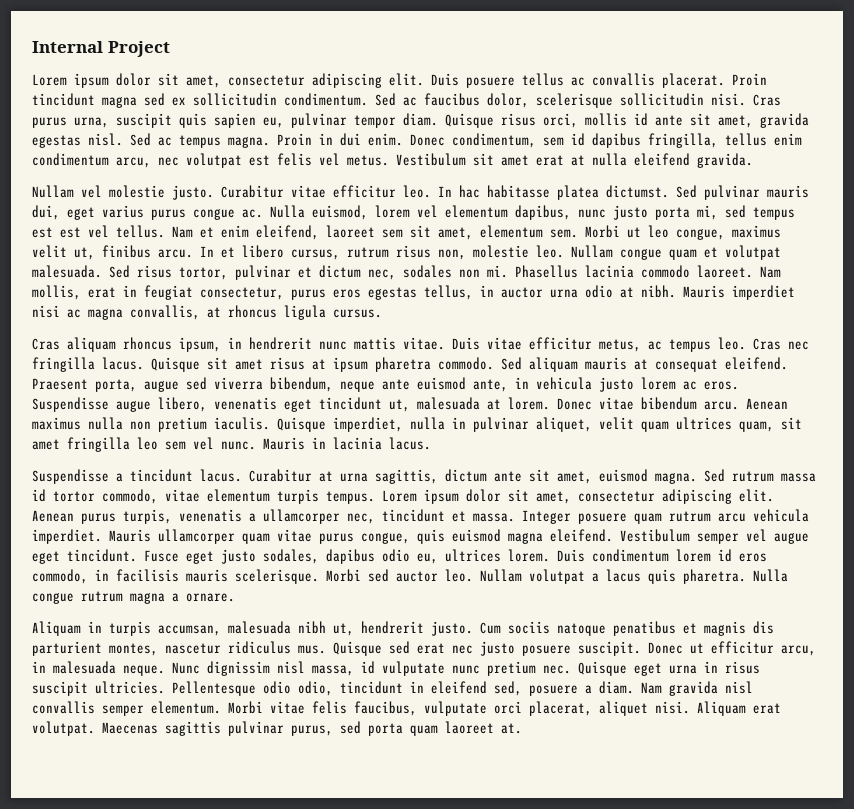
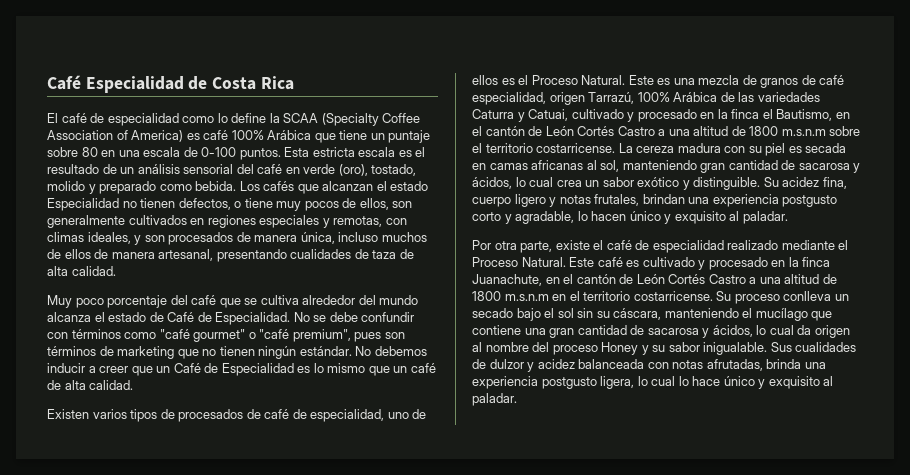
- Internal Project
- Lorem ipsum dolor sit amet, consectetur adipiscing elit. Duis posuere tellus ac convallis placerat. Proin tincidunt magna sed ex sollicitudin condimentum. Sed ac faucibus dolor, scelerisque sollicitudin nisi. Cras purus urna, suscipit quis sapien eu, pulvinar tempor diam. Quisque risus orci, mollis id ante sit amet, gravida egestas nisl. Sed ac tempus magna. Proin in dui enim. Donec condimentum, sem id dapibus fringilla, tellus enim condimentum arcu, nec volutpat est felis vel metus. Vestibulum sit amet erat at nulla eleifend gravida.
- Nullam vel molestie justo. Curabitur vitae efficitur leo. In hac habitasse platea dictumst. Sed pulvinar mauris dui, eget varius purus congue ac. Nulla euismod, lorem vel elementum dapibus, nunc justo porta mi, sed tempus est est vel tellus. Nam et enim eleifend, laoreet sem sit amet, elementum sem. Morbi ut leo congue, maximus velit ut, finibus arcu. In et libero cursus, rutrum risus non, molestie leo. Nullam congue quam et volutpat malesuada. Sed risus tortor, pulvinar et dictum nec, sodales non mi. Phasellus lacinia commodo laoreet. Nam mollis, erat in feugiat consectetur, purus eros egestas tellus, in auctor urna odio at nibh. Mauris imperdiet nisi ac magna convallis, at rhoncus ligula cursus.
- Cras aliquam rhoncus ipsum, in hendrerit nunc mattis vitae. Duis vitae efficitur metus, ac tempus leo. Cras nec fringilla lacus. Quisque sit amet risus at ipsum pharetra commodo. Sed aliquam mauris at consequat eleifend. Praesent porta, augue sed viverra bibendum, neque ante euismod ante, in vehicula justo lorem ac eros. Suspendisse augue libero, venenatis eget tincidunt ut, malesuada at lorem. Donec vitae bibendum arcu. Aenean maximus nulla non pretium iaculis. Quisque imperdiet, nulla in pulvinar aliquet, velit quam ultrices quam, sit amet fringilla leo sem vel nunc. Mauris in lacinia lacus.
- Suspendisse a tincidunt lacus. Curabitur at urna sagittis, dictum ante sit amet, euismod magna. Sed rutrum massa id tortor commodo, vitae elementum turpis tempus. Lorem ipsum dolor sit amet, consectetur adipiscing elit. Aenean purus turpis, venenatis a ullamcorper nec, tincidunt et massa. Integer posuere quam rutrum arcu vehicula imperdiet. Mauris ullamcorper quam vitae purus congue, quis euismod magna eleifend. Vestibulum semper vel augue eget tincidunt. Fusce eget justo sodales, dapibus odio eu, ultrices lorem. Duis condimentum lorem id eros commodo, in facilisis mauris scelerisque. Morbi sed auctor leo. Nullam volutpat a lacus quis pharetra. Nulla congue rutrum magna a ornare.
- Aliquam in turpis accumsan, malesuada nibh ut, hendrerit justo. Cum sociis natoque penatibus et magnis dis parturient montes, nascetur ridiculus mus. Quisque sed erat nec justo posuere suscipit. Donec ut efficitur arcu, in malesuada neque. Nunc dignissim nisl massa, id vulputate nunc pretium nec. Quisque eget urna in risus suscipit ultricies. Pellentesque odio odio, tincidunt in eleifend sed, posuere a diam. Nam gravida nisl convallis semper elementum. Morbi vitae felis faucibus, vulputate orci placerat, aliquet nisi. Aliquam erat volutpat. Maecenas sagittis pulvinar purus, sed porta quam laoreet at.
+ Café Especialidad de Costa Rica
+ El café de especialidad como lo define la SCAA (Specialty Coffee Association of America) es café 100% Arábica que tiene un puntaje sobre 80 en una escala de 0-100 puntos. Esta estricta escala es el resultado de un análisis sensorial del café en verde (oro), tostado, molido y preparado como bebida. Los cafés que alcanzan el estado Especialidad no tienen defectos, o tiene muy pocos de ellos, son generalmente cultivados en regiones especiales y remotas, con climas ideales, y son procesados de manera única, incluso muchos de ellos de manera artesanal, presentando cualidades de taza de alta calidad.
+ Muy poco porcentaje del café que se cultiva alrededor del mundo alcanza el estado de Café de Especialidad. No se debe confundir con términos como "café gourmet" o "café premium", pues son términos de marketing que no tienen ningún estándar. No debemos inducir a creer que un Café de Especialidad es lo mismo que un café de alta calidad.
+ Existen varios tipos de procesados de café de especialidad, uno de ellos es el Proceso Natural. Este es una mezcla de granos de café especialidad, origen Tarrazú, 100% Arábica de las variedades Caturra y Catuai, cultivado y procesado en la finca el Bautismo, en el cantón de León Cortés Castro a una altitud de 1800 m.s.n.m sobre el territorio costarricense. La cereza madura con su piel es secada en camas africanas al sol, manteniendo gran cantidad de sacarosa y ácidos, lo cual crea un sabor exótico y distinguible. Su acidez fina, cuerpo ligero y notas frutales, brindan una experiencia postgusto corto y agradable, lo hacen único y exquisito al paladar.
+ Por otra parte, existe el café de especialidad realizado mediante el Proceso Natural. Este café es cultivado y procesado en la finca Juanachute, en el cantón de León Cortés Castro a una altitud de 1800 m.s.n.m en el territorio costarricense. Su proceso conlleva un secado bajo el sol sin su cáscara, manteniendo el mucílago que contiene una gran cantidad de sacarosa y ácidos, lo cual da origen al nombre del proceso Honey y su sabor inigualable. Sus cualidades de dulzor y acidez balanceada con notas afrutadas, brinda una experiencia postgusto ligera, lo cual lo hace único y exquisito al paladar.

